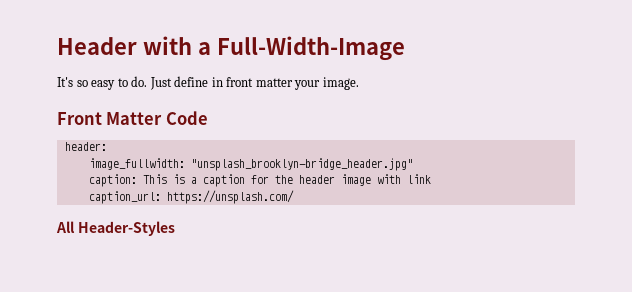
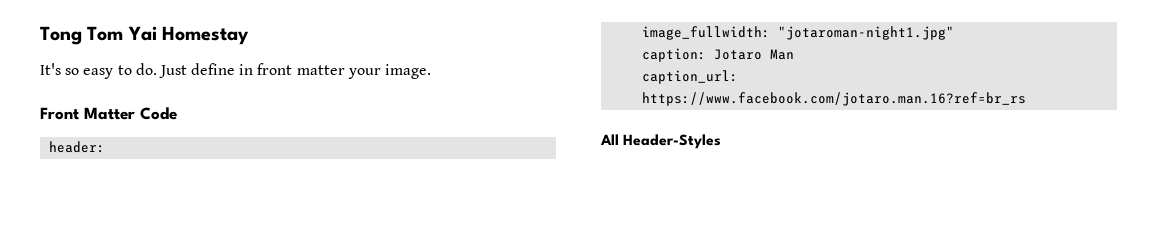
- Header with a Full-Width-Image
+ Tong Tom Yai Homestay
- image_fullwidth: "unsplash_brooklyn-bridge_header.jpg"
+ image_fullwidth: "jotaroman-night1.jpg"
- caption: This is a caption for the header image with link
+ caption: Jotaro Man
- caption_url: https://unsplash.com/
+ caption_url: https://www.facebook.com/jotaro.man.16?ref=br_rs

